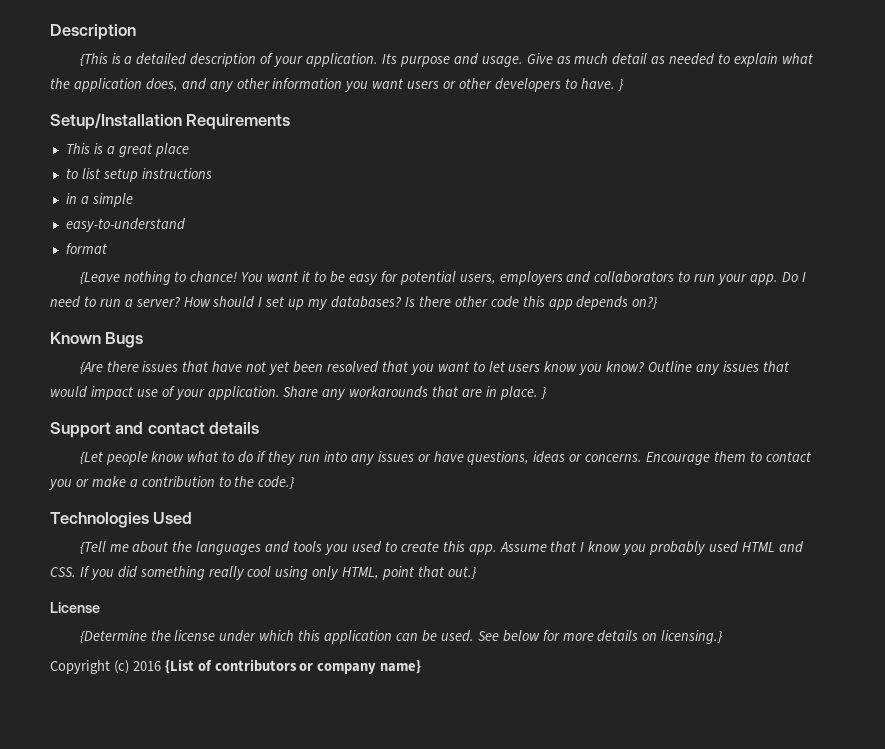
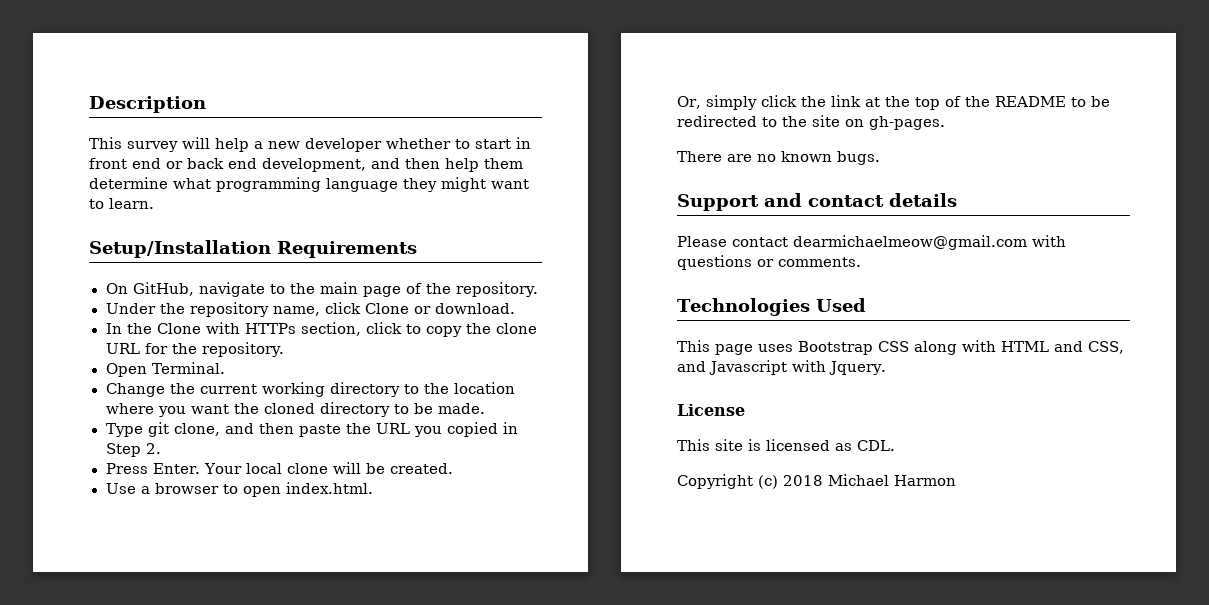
- {This is a detailed description of your application. Its purpose and usage. Give as much detail as needed to explain what the application does, and any other information you want users or other developers to have. }
+ This survey will help a new developer whether to start in front end or back end development, and then help them determine what programming language they might want to learn.
  Setup/Installation Requirements
- This is a great place
- to list setup instructions
- in a simple
- easy-to-understand
- format
- {Leave nothing to chance! You want it to be easy for potential users, employers and collaborators to run your app. Do I need to run a server? How should I set up my databases? Is there other code this app depends on?}
- Known Bugs
- {Are there issues that have not yet been resolved that you want to let users know you know? Outline any issues that would impact use of your application. Share any workarounds that are in place. }
+ On GitHub, navigate to the main page of the repository.
+ Under the repository name, click Clone or download.
+ In the Clone with HTTPs section, click to copy the clone URL for the repository.
+ Open Terminal.
+ Change the current working directory to the location where you want the cloned directory to be made.
+ Type git clone, and then paste the URL you copied in Step 2.
+ Press Enter. Your local clone will be created.
+ Use a browser to open index.html.
+ Or, simply click the link at the top of the README to be redirected to the site on gh-pages.
+ There are no known bugs.
  Support and contact details
- {Let people know what to do if they run into any issues or have questions, ideas or concerns. Encourage them to contact you or make a contribution to the code.}
+ Please contact dearmichaelmeow@gmail.com with questions or comments.
  Technologies Used
- {Tell me about the languages and tools you used to create this app. Assume that I know you probably used HTML and CSS. If you did something really cool using only HTML, point that out.}
+ This page uses Bootstrap CSS along with HTML and CSS, and Javascript with Jquery.
  License
- {Determine the license under which this application can be used. See below for more details on licensing.}
- Copyright (c) 2016 {List of contributors or company name}
+ This site is licensed as CDL.
+ Copyright (c) 2018 Michael Harmon

